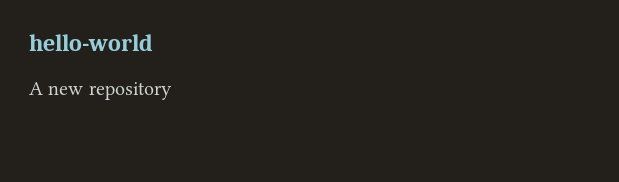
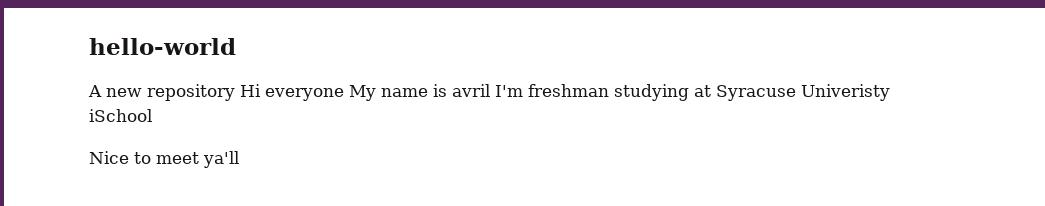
- A new repository
+ A new repository Hi everyone My name is avril I'm freshman studying at Syracuse Univeristy iSchool
+ Nice to meet ya'll

